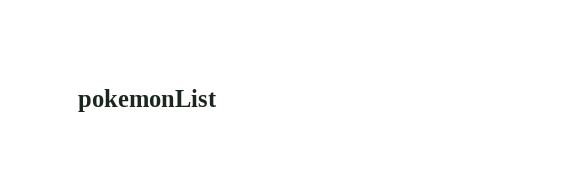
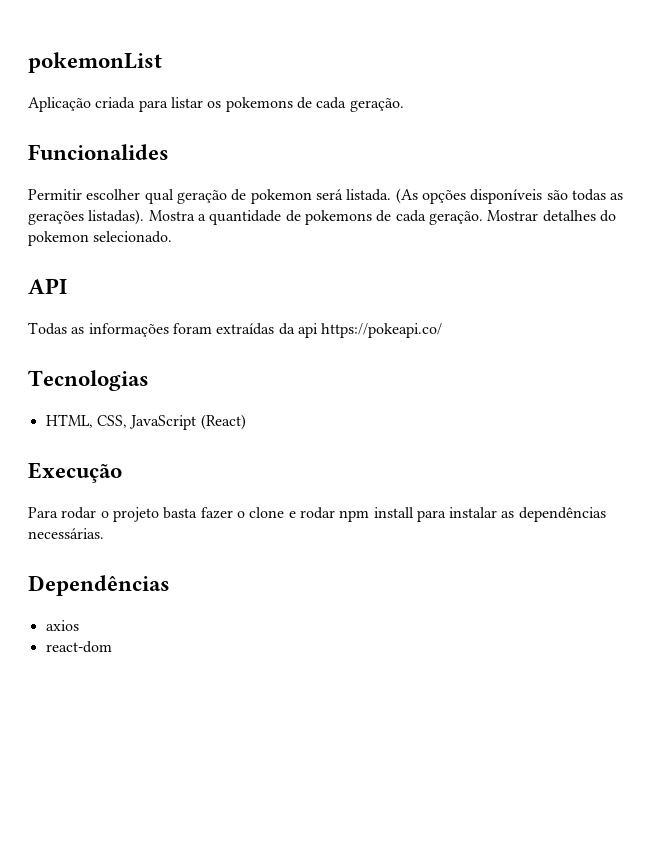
+ Aplicação criada para listar os pokemons de cada geração.
+ Funcionalides
+ Permitir escolher qual geração de pokemon será listada. (As opções disponíveis são todas as gerações listadas). Mostra a quantidade de pokemons de cada geração. Mostrar detalhes do pokemon selecionado.
+ API
+ Todas as informações foram extraídas da api https://pokeapi.co/
+ Tecnologias
+ HTML, CSS, JavaScript (React)
+ Execução
+ Para rodar o projeto basta fazer o clone e rodar npm install para instalar as dependências necessárias.
+ Dependências
+ axios
+ react-dom

